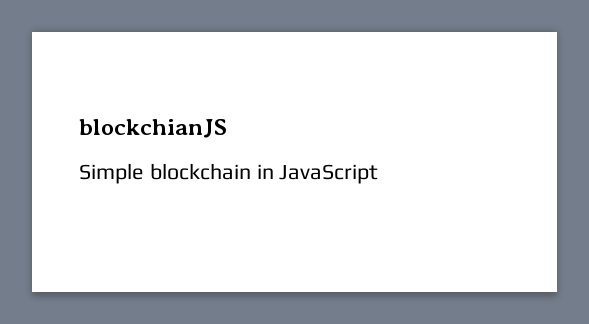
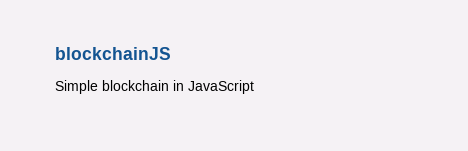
- blockchianJS
+ blockchainJS

